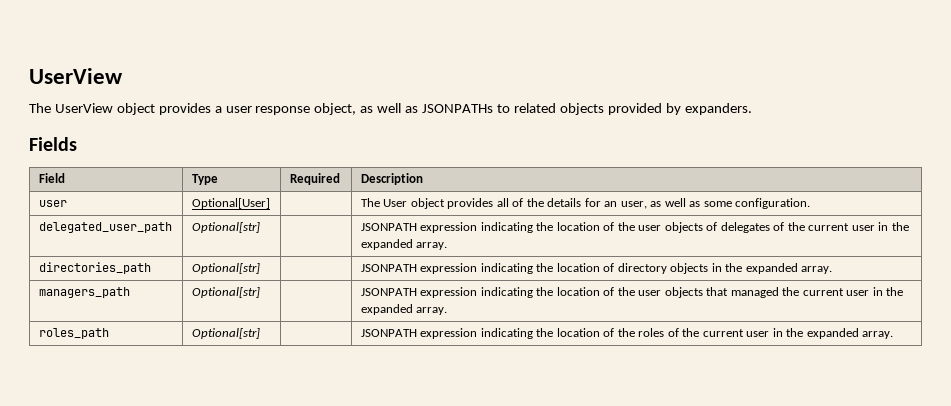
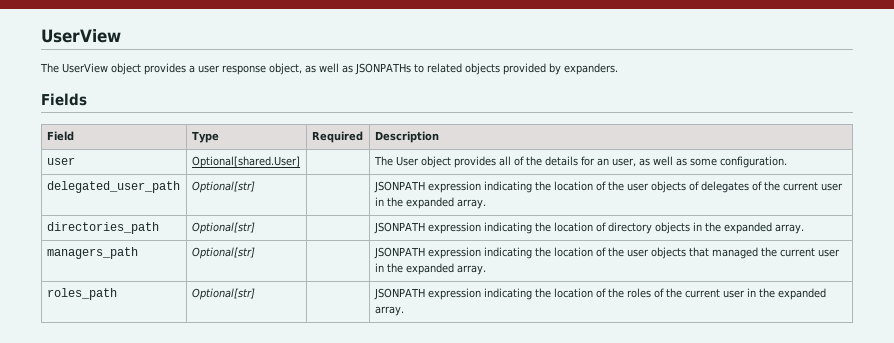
- user | Optional[User] | | The User object provides all of the details for an user, as well as some configuration.
+ user | Optional[shared.User] | | The User object provides all of the details for an user, as well as some configuration.

